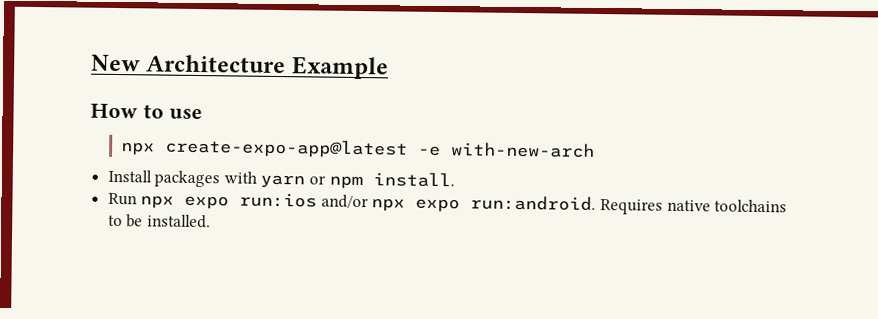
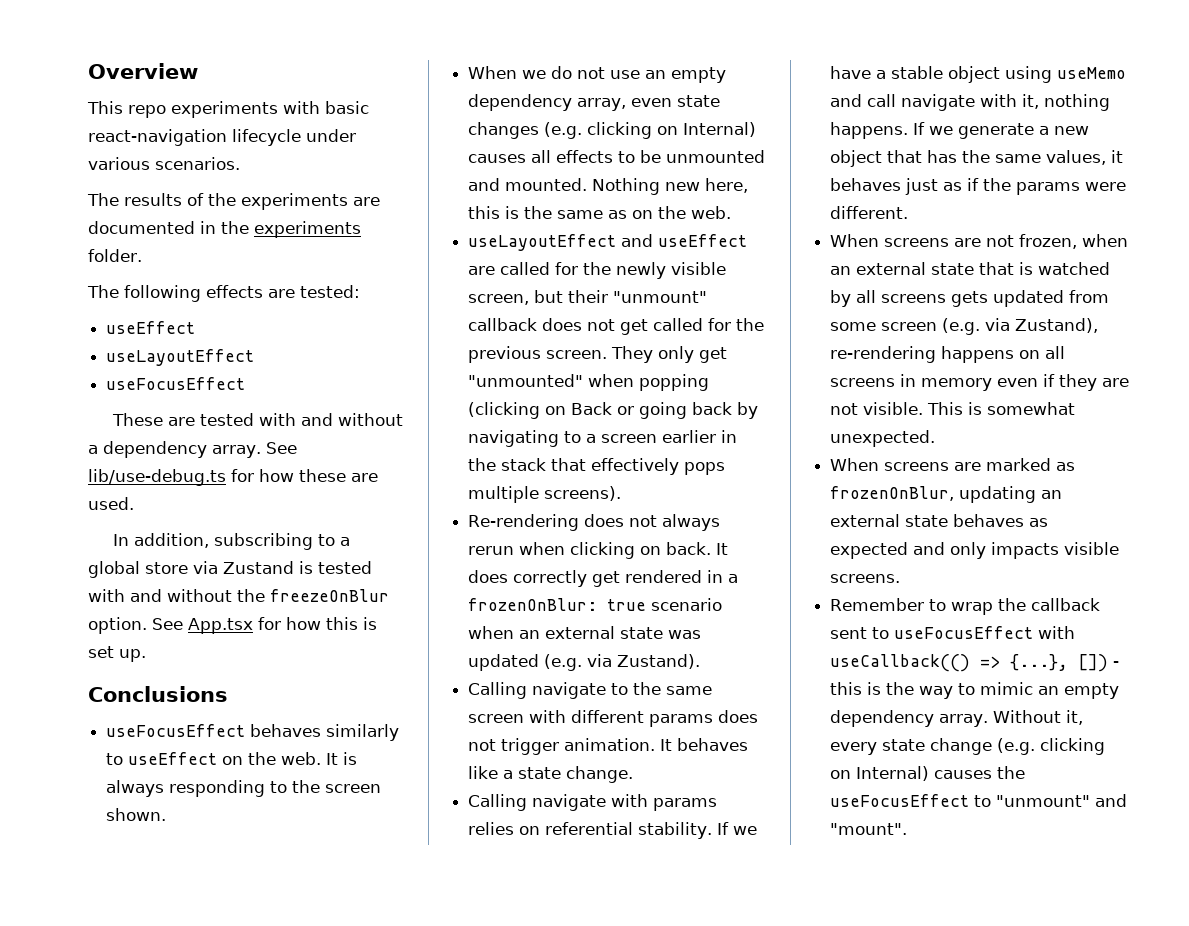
- New Architecture Example
- How to use
- npx create-expo-app@latest -e with-new-arch
- Install packages with yarn or npm install.
- Run npx expo run:ios and/or npx expo run:android. Requires native toolchains to be installed.
+ Overview
+ This repo experiments with basic react-navigation lifecycle under various scenarios.
+ The results of the experiments are documented in the experiments folder.
+ The following effects are tested:
+ useEffect
+ useLayoutEffect
+ useFocusEffect
+ These are tested with and without a dependency array. See lib/use-debug.ts for how these are used.
+ In addition, subscribing to a global store via Zustand is tested with and without the freezeOnBlur option. See App.tsx for how this is set up.
+ Conclusions
+ useFocusEffect behaves similarly to useEffect on the web. It is always responding to the screen shown.
+ When we do not use an empty dependency array, even state changes (e.g. clicking on Internal) causes all effects to be unmounted and mounted. Nothing new here, this is the same as on the web.
+ useLayoutEffect and useEffect are called for the newly visible screen, but their "unmount" callback does not get called for the previous screen. They only get "unmounted" when popping (clicking on Back or going back by navigating to a screen earlier in the stack that effectively pops multiple screens).
+ Re-rendering does not always rerun when clicking on back. It does correctly get rendered in a frozenOnBlur: true scenario when an external state was updated (e.g. via Zustand).
+ Calling navigate to the same screen with different params does not trigger animation. It behaves like a state change.
+ Calling navigate with params relies on referential stability. If we have a stable object using useMemo and call navigate with it, nothing happens. If we generate a new object that has the same values, it behaves just as if the params were different.
+ When screens are not frozen, when an external state that is watched by all screens gets updated from some screen (e.g. via Zustand), re-rendering happens on all screens in memory even if they are not visible. This is somewhat unexpected.
+ When screens are marked as frozenOnBlur, updating an external state behaves as expected and only impacts visible screens.
+ Remember to wrap the callback sent to useFocusEffect with useCallback(() => {...}, []) - this is the way to mimic an empty dependency array. Without it, every state change (e.g. clicking on Internal) causes the useFocusEffect to "unmount" and "mount".

